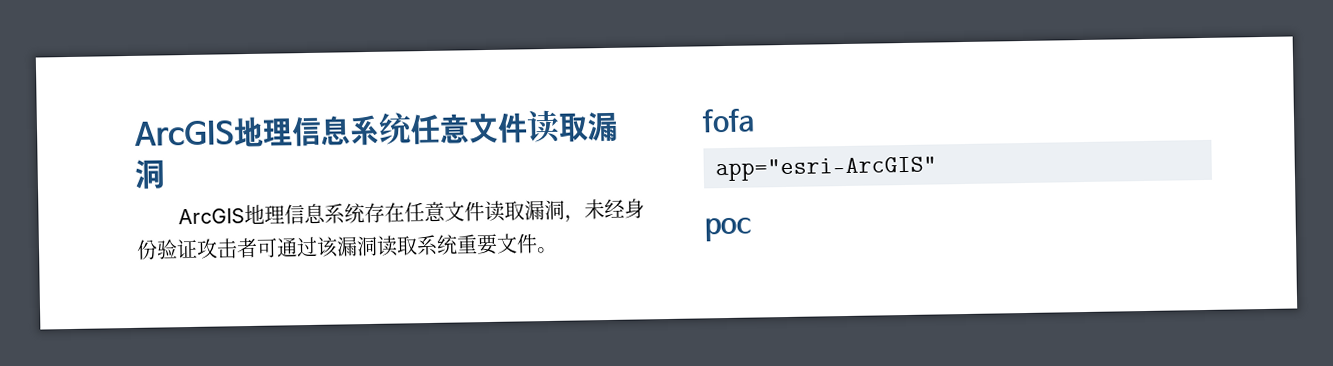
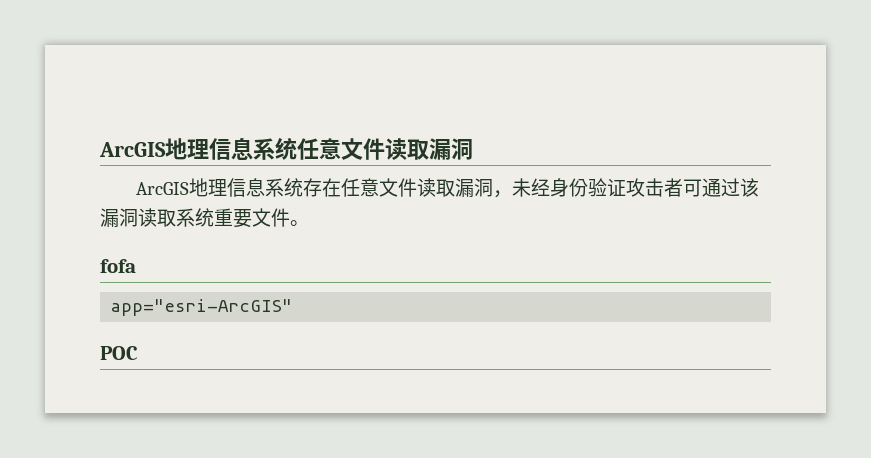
- poc
+ POC

